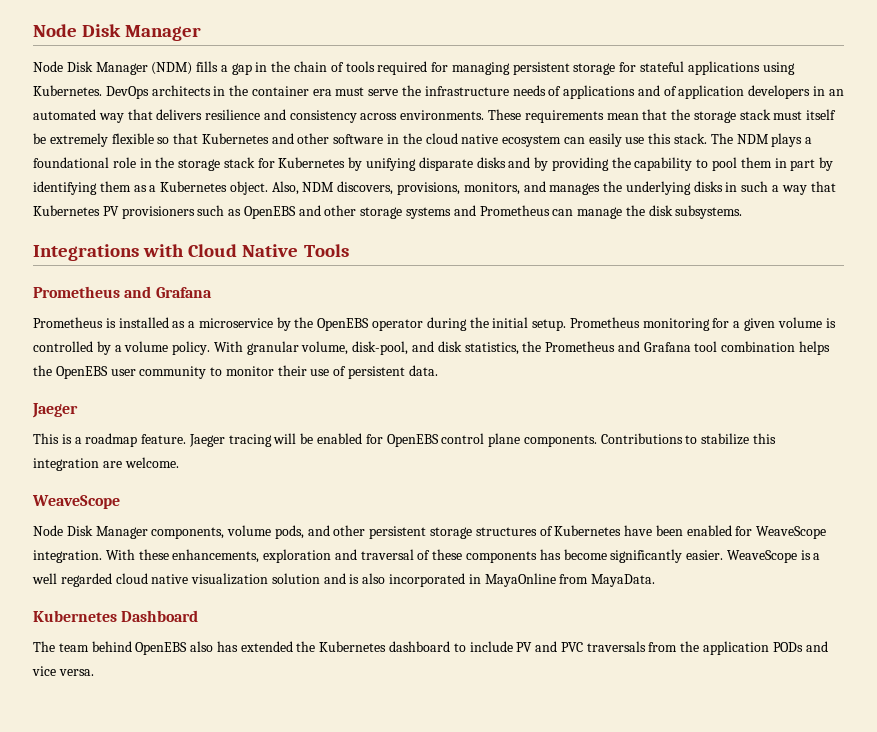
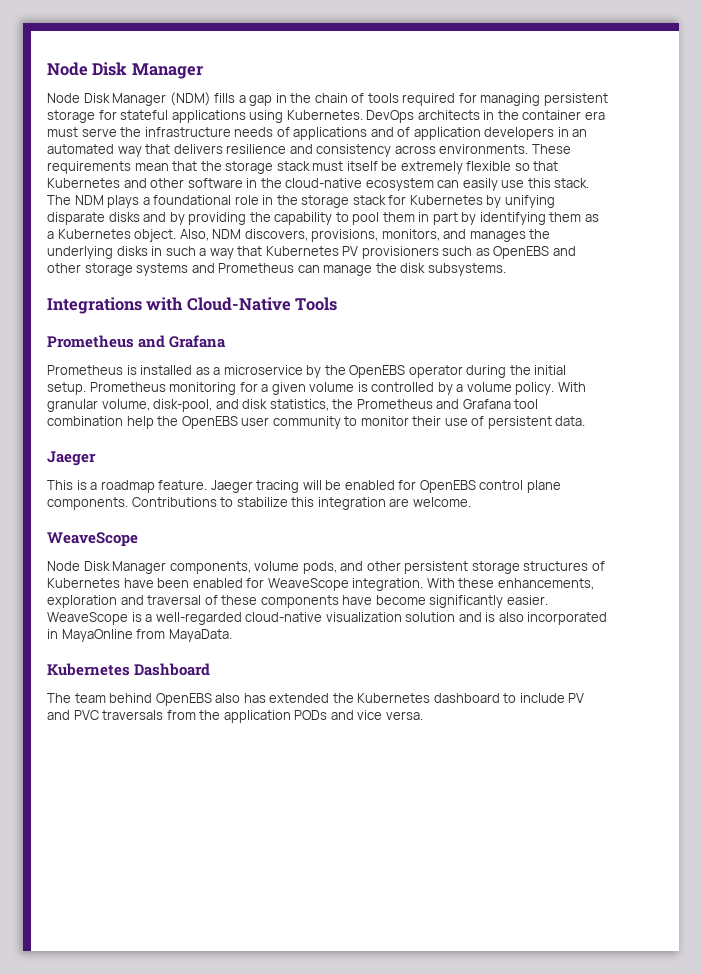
- These requirements mean that the storage stack must itself be extremely flexible so that Kubernetes and other software in the cloud native ecosystem can easily use this stack.
+ These requirements mean that the storage stack must itself be extremely flexible so that Kubernetes and other software in the cloud-native ecosystem can easily use this stack.
- Integrations with Cloud Native Tools
+ Integrations with Cloud-Native Tools
- With granular volume, disk-pool, and disk statistics, the Prometheus and Grafana tool combination helps the OpenEBS user community to monitor their use of persistent data.
+ With granular volume, disk-pool, and disk statistics, the Prometheus and Grafana tool combination help the OpenEBS user community to monitor their use of persistent data.
- With these enhancements, exploration and traversal of these components has become significantly easier.
+ With these enhancements, exploration and traversal of these components have become significantly easier.
- WeaveScope is a well regarded cloud native visualization solution and is also incorporated in MayaOnline from MayaData.
+ WeaveScope is a well-regarded cloud-native visualization solution and is also incorporated in MayaOnline from MayaData.

